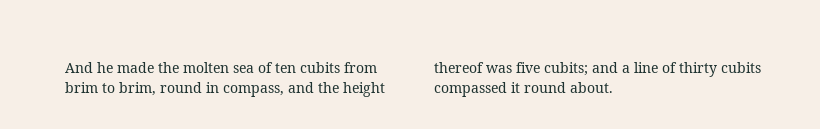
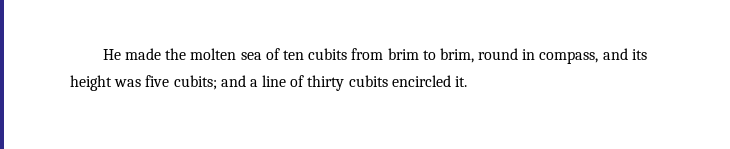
- And he made the molten sea of ten cubits from brim to brim, round in compass, and the height thereof was five cubits; and a line of thirty cubits compassed it round about.
+ He made the molten sea of ten cubits from brim to brim, round in compass, and its height was five cubits; and a line of thirty cubits encircled it.

